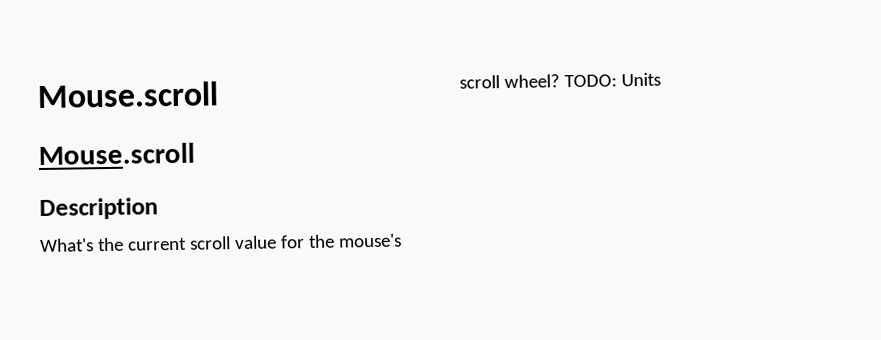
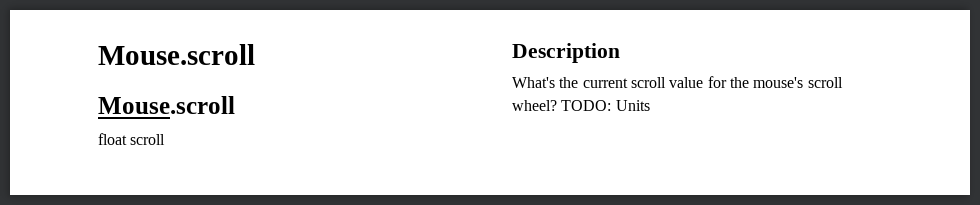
+ float scroll

